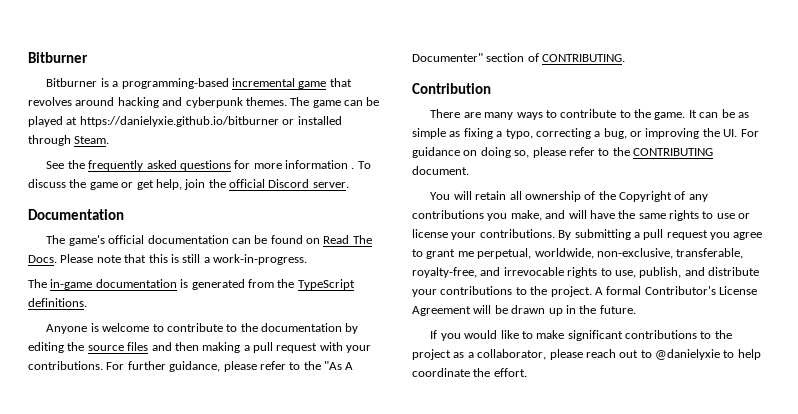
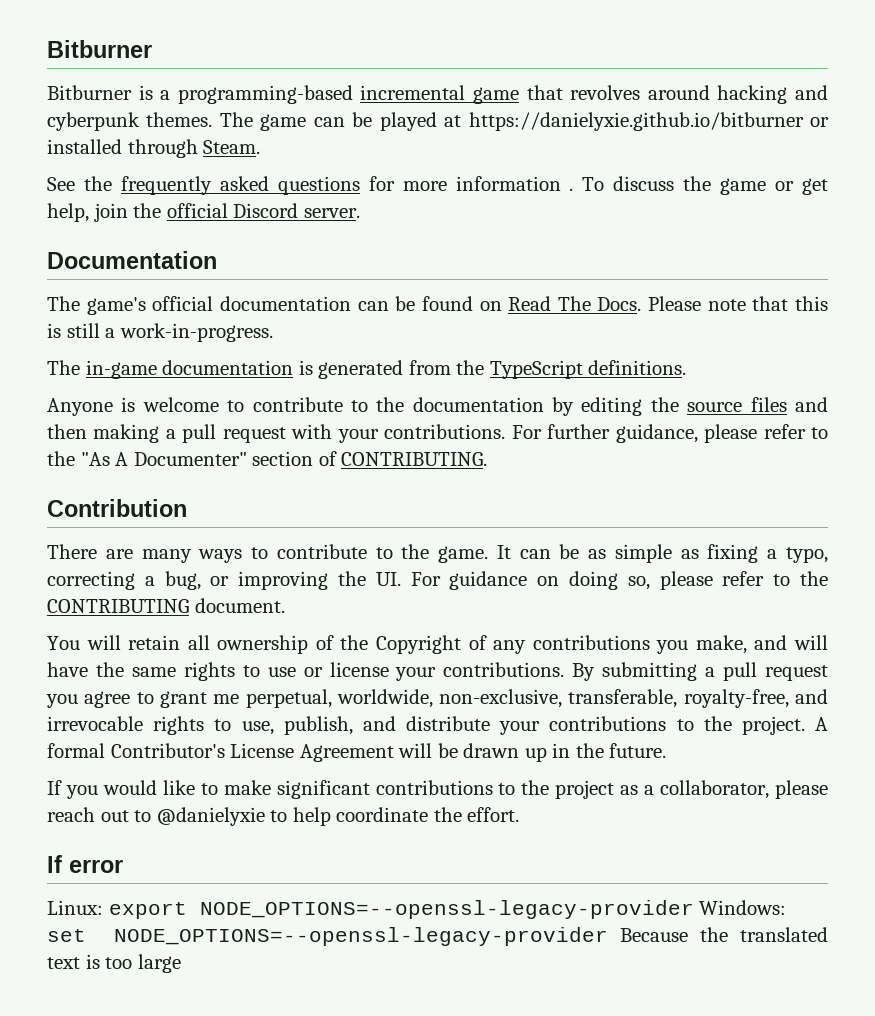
+ If error
+ Linux: export NODE_OPTIONS=--openssl-legacy-provider Windows: set NODE_OPTIONS=--openssl-legacy-provider Because the translated text is too large

